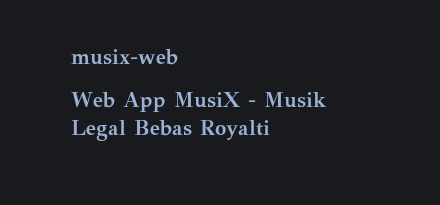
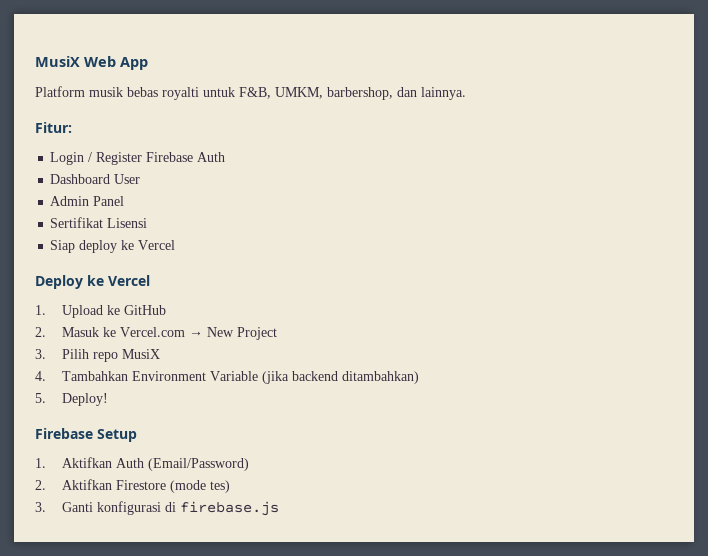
- musix-web
- Web App MusiX - Musik Legal Bebas Royalti
+ MusiX Web App
+ Platform musik bebas royalti untuk F&B, UMKM, barbershop, dan lainnya.
+ Fitur:
+ Login / Register Firebase Auth
+ Dashboard User
+ Admin Panel
+ Sertifikat Lisensi
+ Siap deploy ke Vercel
+ Deploy ke Vercel
+ 1. Upload ke GitHub
+ 2. Masuk ke Vercel.com → New Project
+ 3. Pilih repo MusiX
+ 4. Tambahkan Environment Variable (jika backend ditambahkan)
+ 5. Deploy!
+ Firebase Setup
+ 1. Aktifkan Auth (Email/Password)
+ 2. Aktifkan Firestore (mode tes)
+ 3. Ganti konfigurasi di firebase.js

